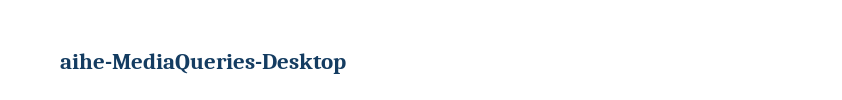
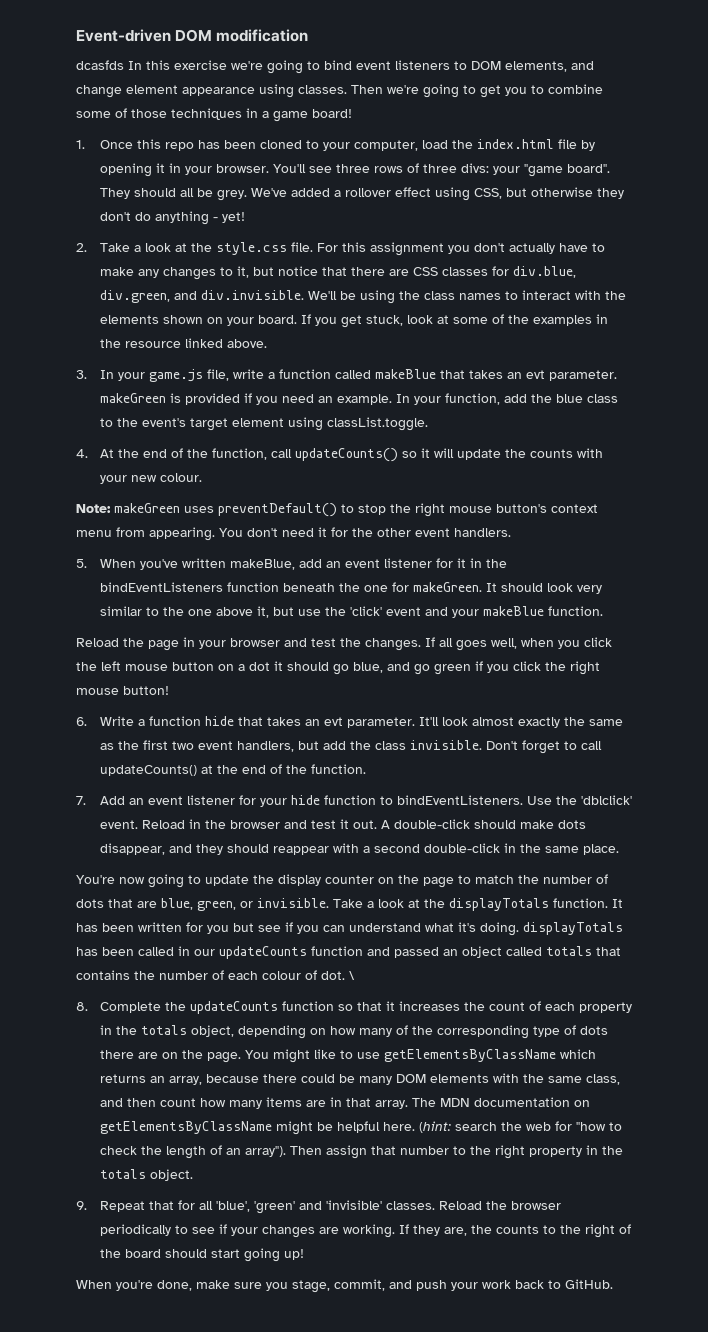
- aihe-MediaQueries-Desktop
+ Event-driven DOM modification
+ dcasfds In this exercise we're going to bind event listeners to DOM elements, and change element appearance using classes. Then we're going to get you to combine some of those techniques in a game board!
+ 1. Once this repo has been cloned to your computer, load the index.html file by opening it in your browser. You'll see three rows of three divs: your "game board". They should all be grey. We've added a rollover effect using CSS, but otherwise they don't do anything - yet!
+ 2. Take a look at the style.css file. For this assignment you don't actually have to make any changes to it, but notice that there are CSS classes for div.blue, div.green, and div.invisible. We'll be using the class names to interact with the elements shown on your board. If you get stuck, look at some of the examples in the resource linked above.
+ 3. In your game.js file, write a function called makeBlue that takes an evt parameter. makeGreen is provided if you need an example. In your function, add the blue class to the event's target element using classList.toggle.
+ 4. At the end of the function, call updateCounts() so it will update the counts with your new colour.
+ Note: makeGreen uses preventDefault() to stop the right mouse button's context menu from appearing. You don't need it for the other event handlers.
+ 5. When you've written makeBlue, add an event listener for it in the bindEventListeners function beneath the one for makeGreen. It should look very similar to the one above it, but use the 'click' event and your makeBlue function.
+ Reload the page in your browser and test the changes. If all goes well, when you click the left mouse button on a dot it should go blue, and go green if you click the right mouse button!
+ 6. Write a function hide that takes an evt parameter. It'll look almost exactly the same as the first two event handlers, but add the class invisible. Don't forget to call updateCounts() at the end of the function.
+ 7. Add an event listener for your hide function to bindEventListeners. Use the 'dblclick' event. Reload in the browser and test it out. A double-click should make dots disappear, and they should reappear with a second double-click in the same place.
+ You're now going to update the display counter on the page to match the number of dots that are blue, green, or invisible. Take a look at the displayTotals function. It has been written for you but see if you can understand what it's doing. displayTotals has been called in our updateCounts function and passed an object called totals that contains the number of each colour of dot. \
+ 8. Complete the updateCounts function so that it increases the count of each property in the totals object, depending on how many of the corresponding type of dots there are on the page. You might like to use getElementsByClassName which returns an array, because there could be many DOM elements with the same class, and then count how many items are in that array. The MDN documentation on getElementsByClassName might be helpful here. (hint: search the web for "how to check the length of an array"). Then assign that number to the right property in the totals object.
+ 9. Repeat that for all 'blue', 'green' and 'invisible' classes. Reload the browser periodically to see if your changes are working. If they are, the counts to the right of the board should start going up!
+ When you're done, make sure you stage, commit, and push your work back to GitHub.

